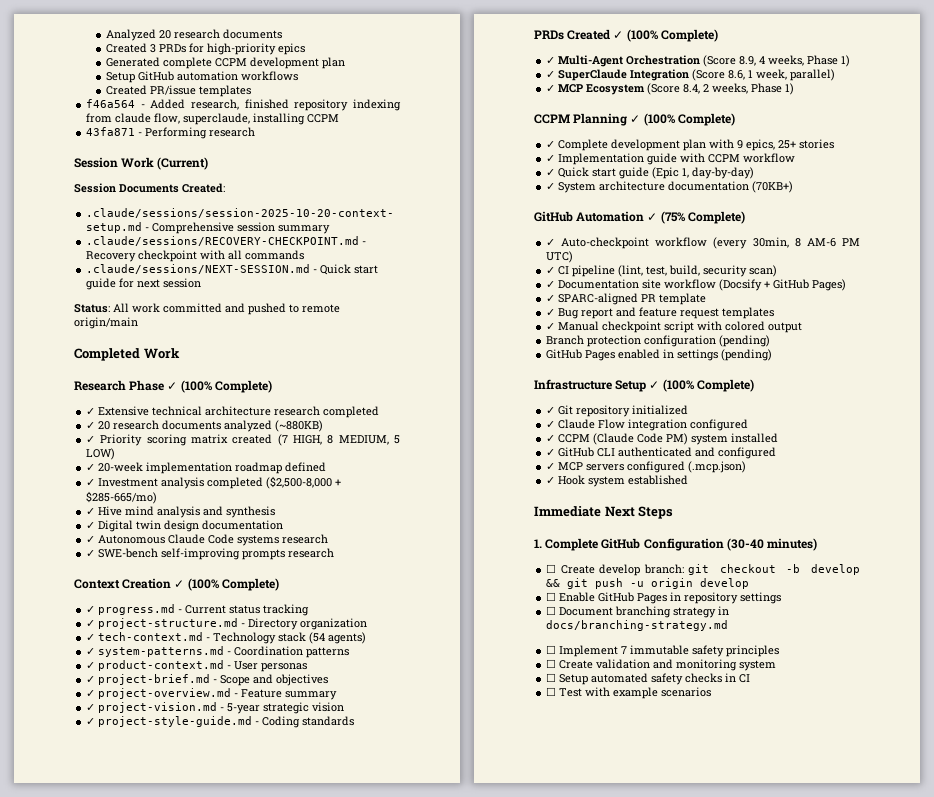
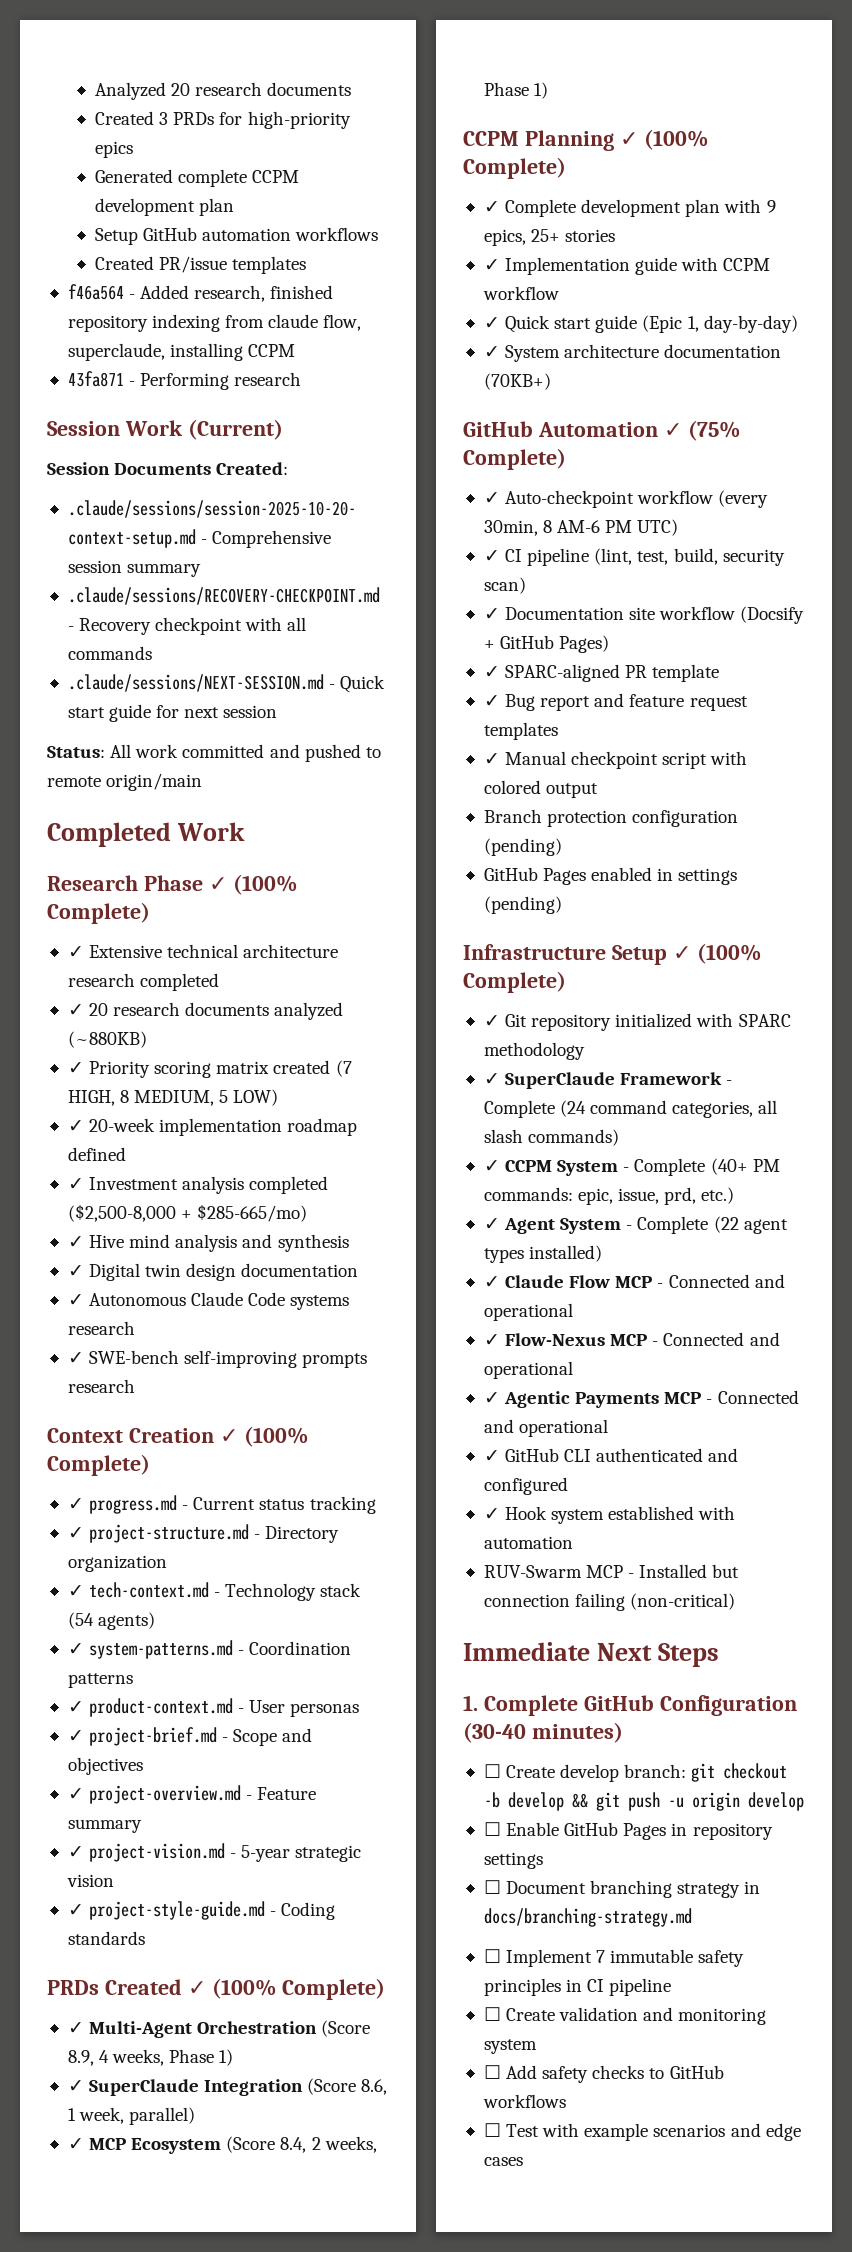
- ✓ Git repository initialized
- ✓ Claude Flow integration configured
- ✓ CCPM (Claude Code PM) system installed
+ ✓ Git repository initialized with SPARC methodology
+ ✓ SuperClaude Framework - Complete (24 command categories, all slash commands)
+ ✓ CCPM System - Complete (40+ PM commands: epic, issue, prd, etc.)
+ ✓ Agent System - Complete (22 agent types installed)
+ ✓ Claude Flow MCP - Connected and operational
+ ✓ Flow-Nexus MCP - Connected and operational
+ ✓ Agentic Payments MCP - Connected and operational
- ✓ MCP servers configured (.mcp.json)
- ✓ Hook system established
+ ✓ Hook system established with automation
+ RUV-Swarm MCP - Installed but connection failing (non-critical)
- ☐ Implement 7 immutable safety principles
+ ☐ Implement 7 immutable safety principles in CI pipeline
- ☐ Setup automated safety checks in CI
+ ☐ Add safety checks to GitHub workflows
- ☐ Test with example scenarios
+ ☐ Test with example scenarios and edge cases

